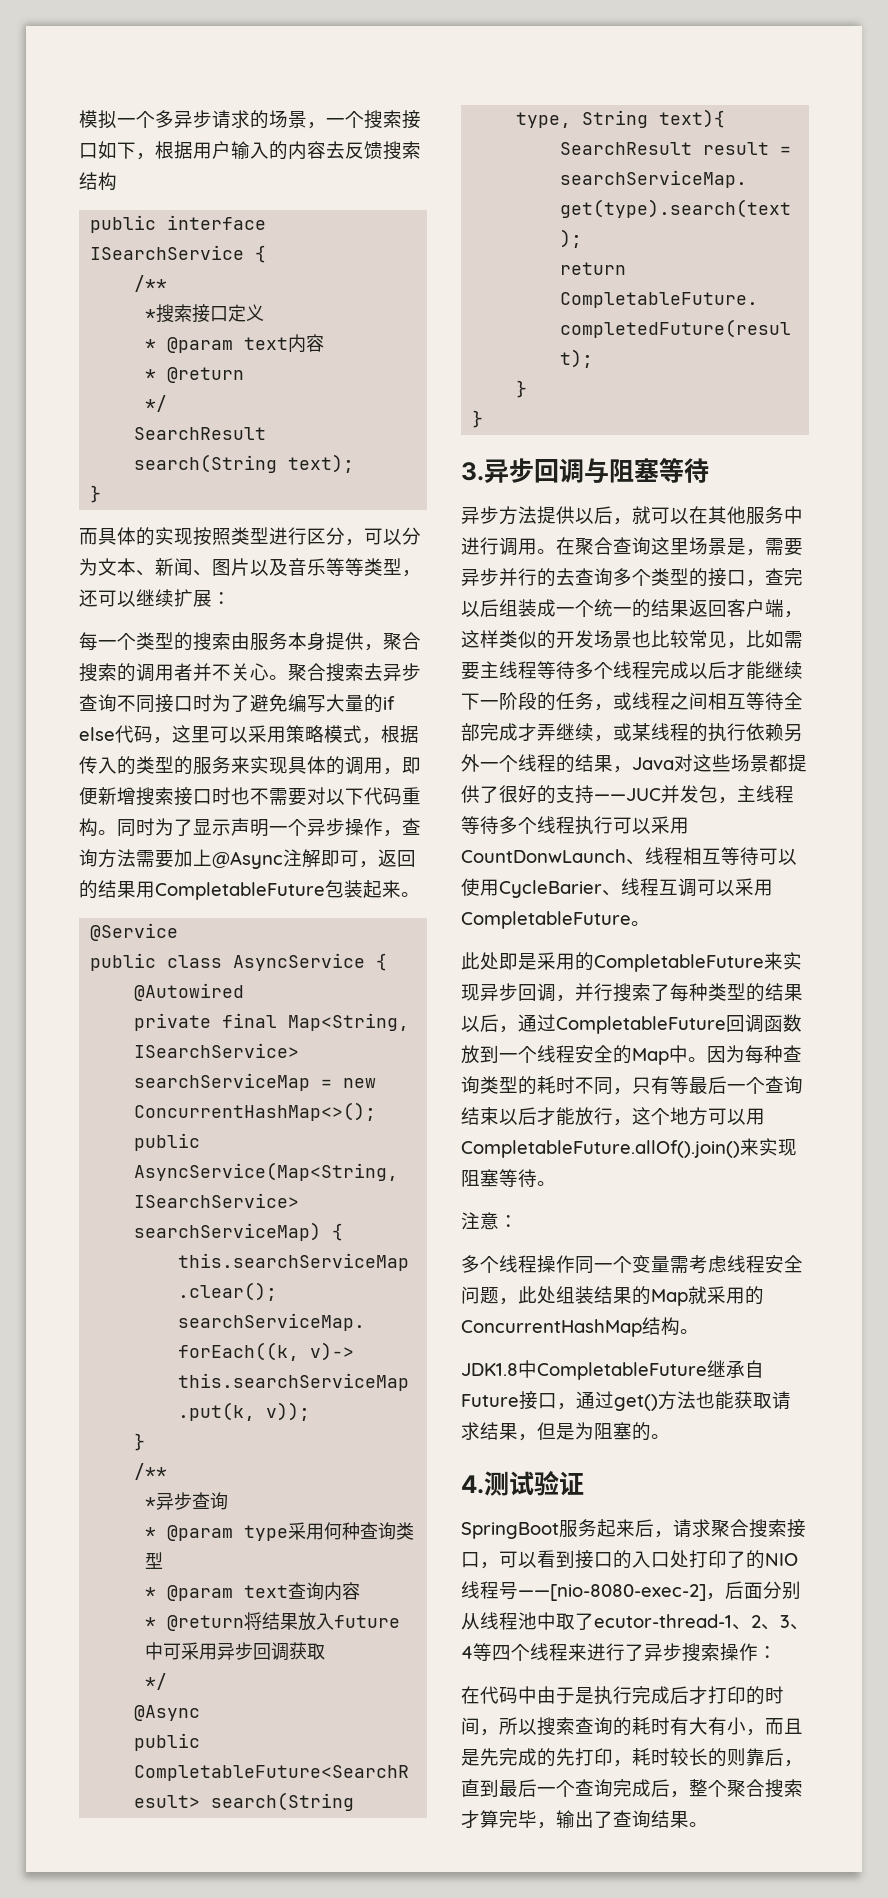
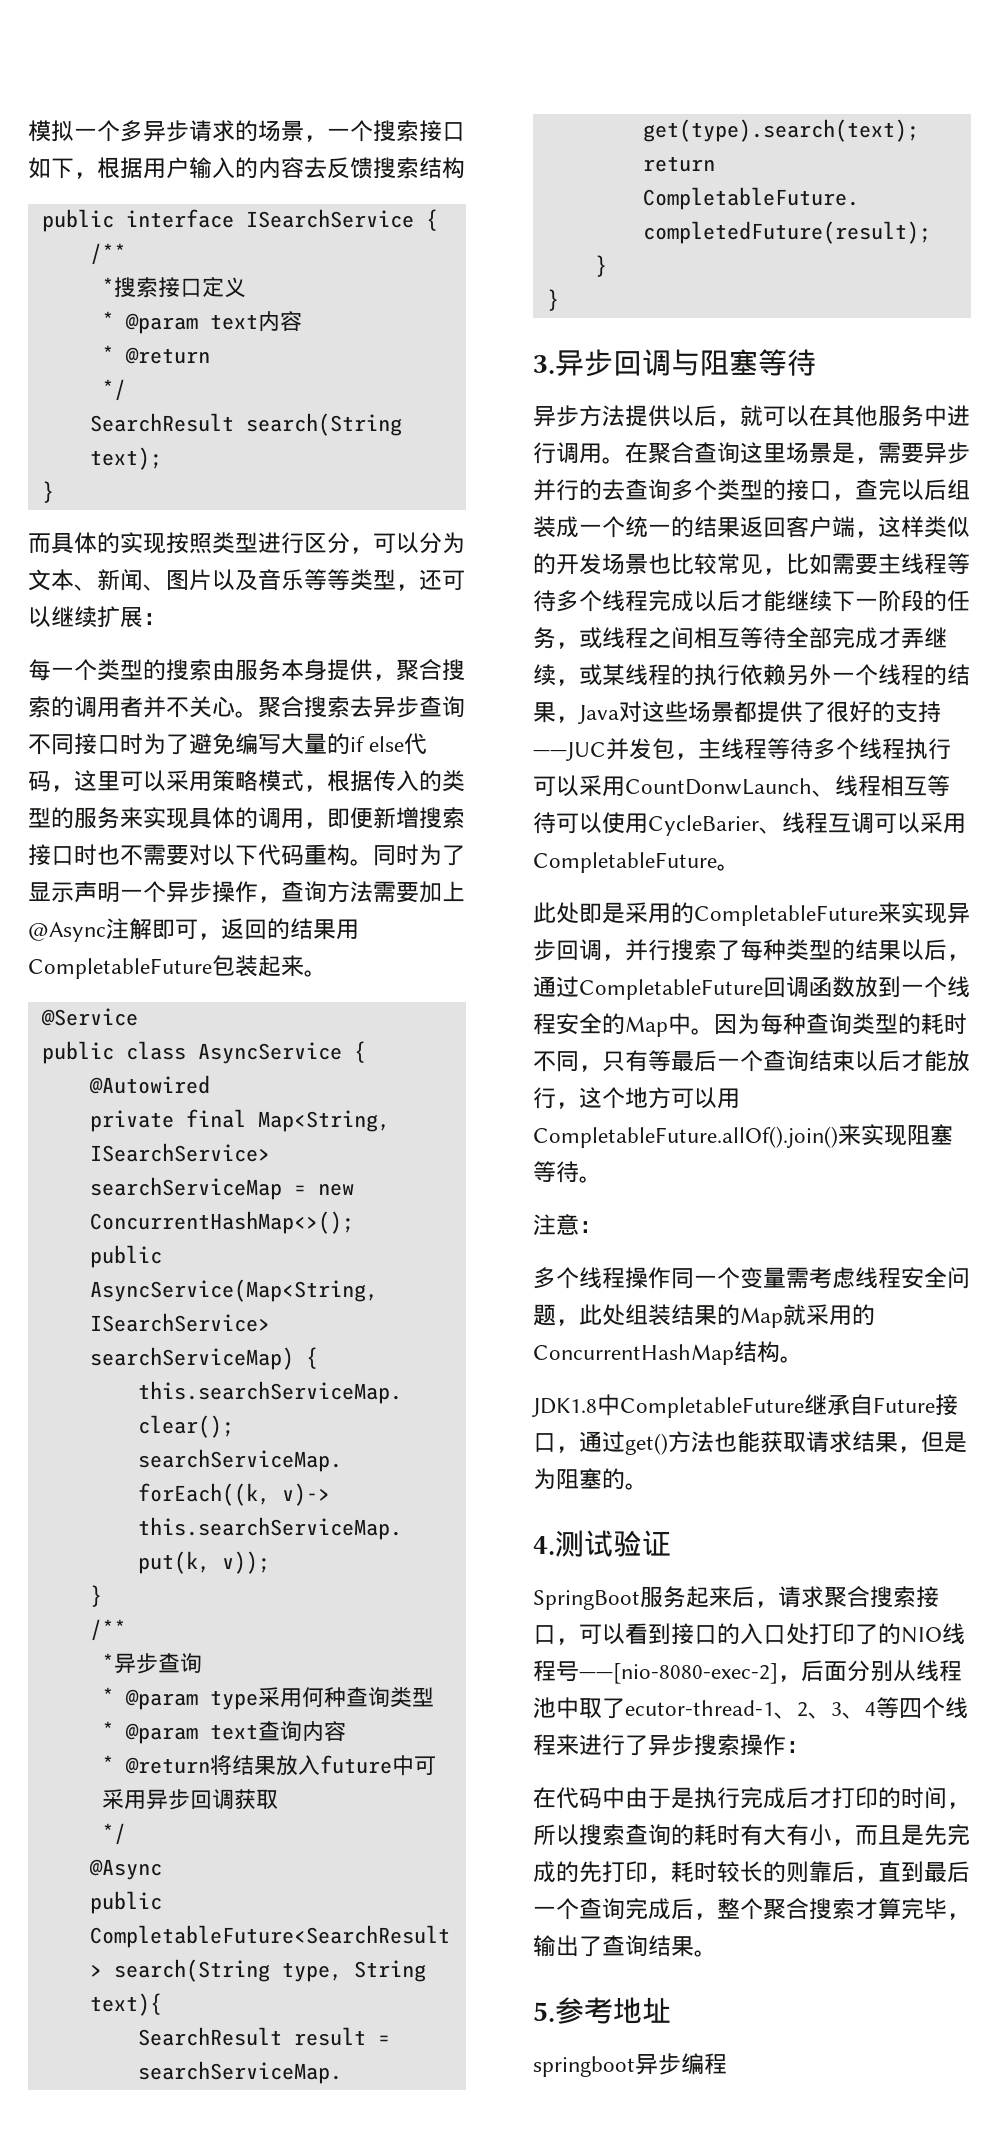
+ 5.参考地址
+ springboot异步编程

